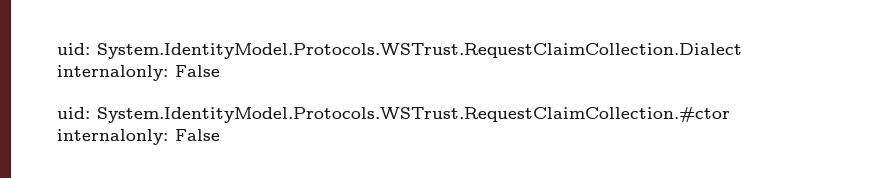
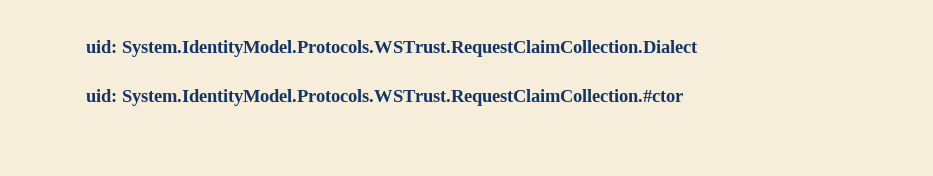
- uid: System.IdentityModel.Protocols.WSTrust.RequestClaimCollection.Dialect internalonly: False
+ uid: System.IdentityModel.Protocols.WSTrust.RequestClaimCollection.Dialect
- uid: System.IdentityModel.Protocols.WSTrust.RequestClaimCollection.#ctor internalonly: False
+ uid: System.IdentityModel.Protocols.WSTrust.RequestClaimCollection.#ctor

